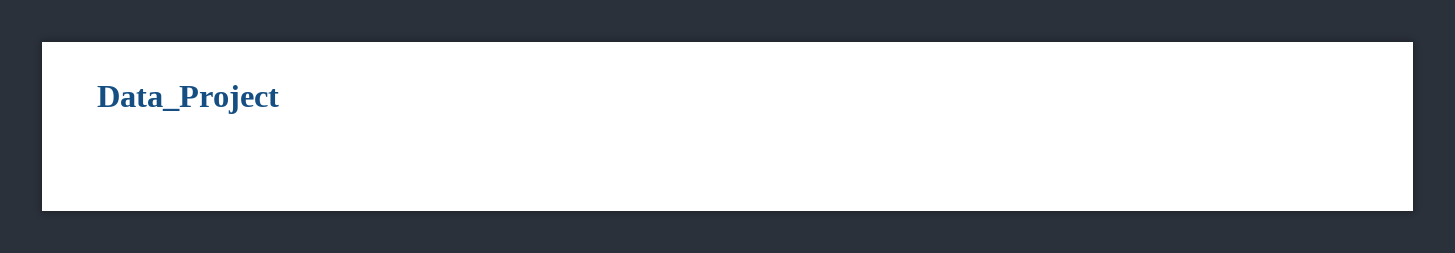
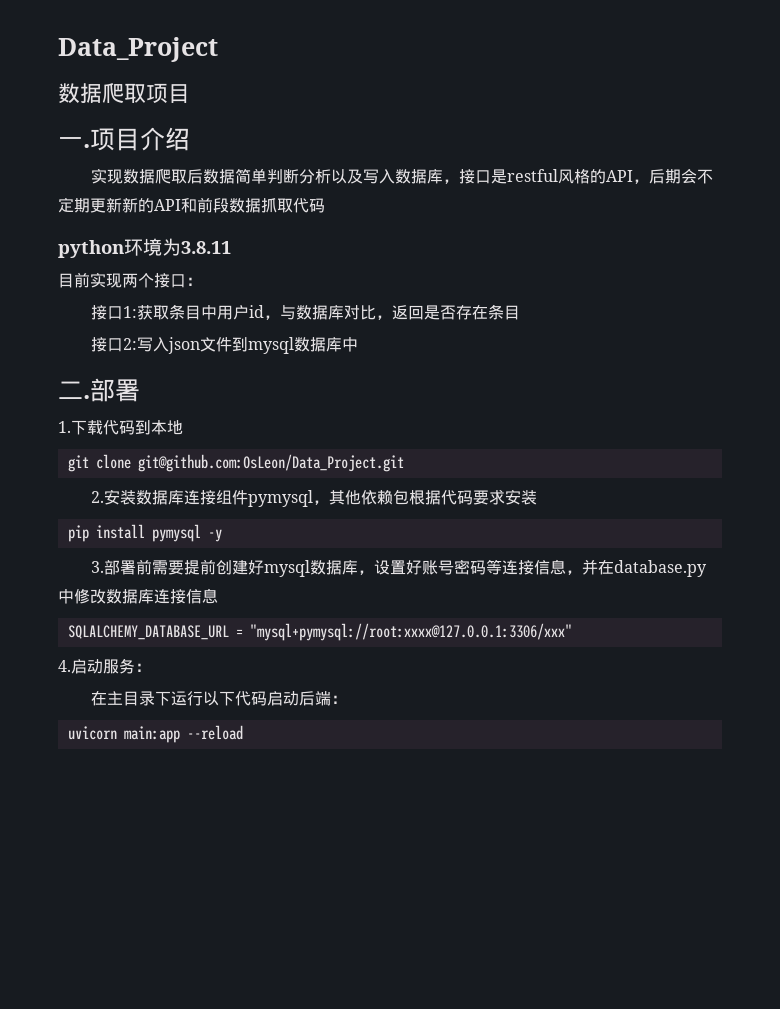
+ 数据爬取项目
+ 一.项目介绍
+ 实现数据爬取后数据简单判断分析以及写入数据库，接口是restful风格的API，后期会不定期更新新的API和前段数据抓取代码
+ python环境为3.8.11
+ 目前实现两个接口：
+ 接口1:获取条目中用户id，与数据库对比，返回是否存在条目
+ 接口2:写入json文件到mysql数据库中
+ 二.部署
+ 1.下载代码到本地
+ git clone git@github.com:OsLeon/Data_Project.git
+ 2.安装数据库连接组件pymysql，其他依赖包根据代码要求安装
+ pip install pymysql -y
+ 3.部署前需要提前创建好mysql数据库，设置好账号密码等连接信息，并在database.py中修改数据库连接信息
+ SQLALCHEMY_DATABASE_URL = "mysql+pymysql://root:xxxx@127.0.0.1:3306/xxx"
+ 4.启动服务：
+ 在主目录下运行以下代码启动后端：
+ uvicorn main:app --reload

